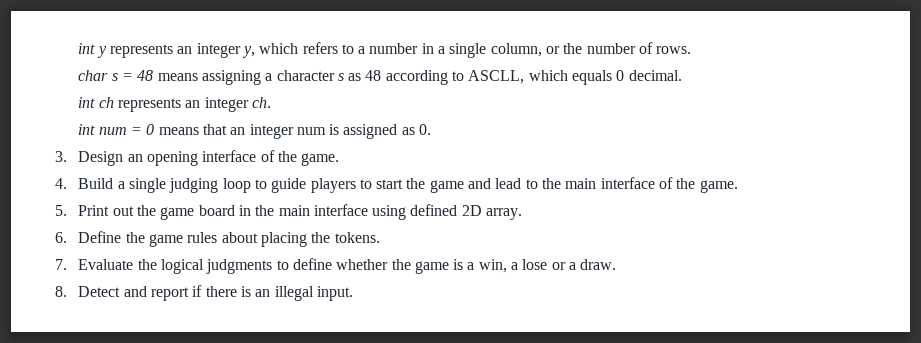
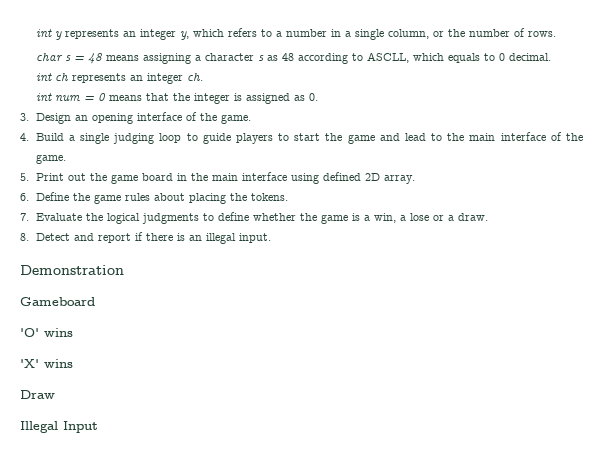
- char s = 48 means assigning a character s as 48 according to ASCLL, which equals 0 decimal.
+ char s = 48 means assigning a character s as 48 according to ASCLL, which equals to 0 decimal.
- int num = 0 means that an integer num is assigned as 0.
+ int num = 0 means that the integer is assigned as 0.
+ Demonstration
+ Gameboard
+ 'O' wins
+ 'X' wins
+ Draw
+ Illegal Input

